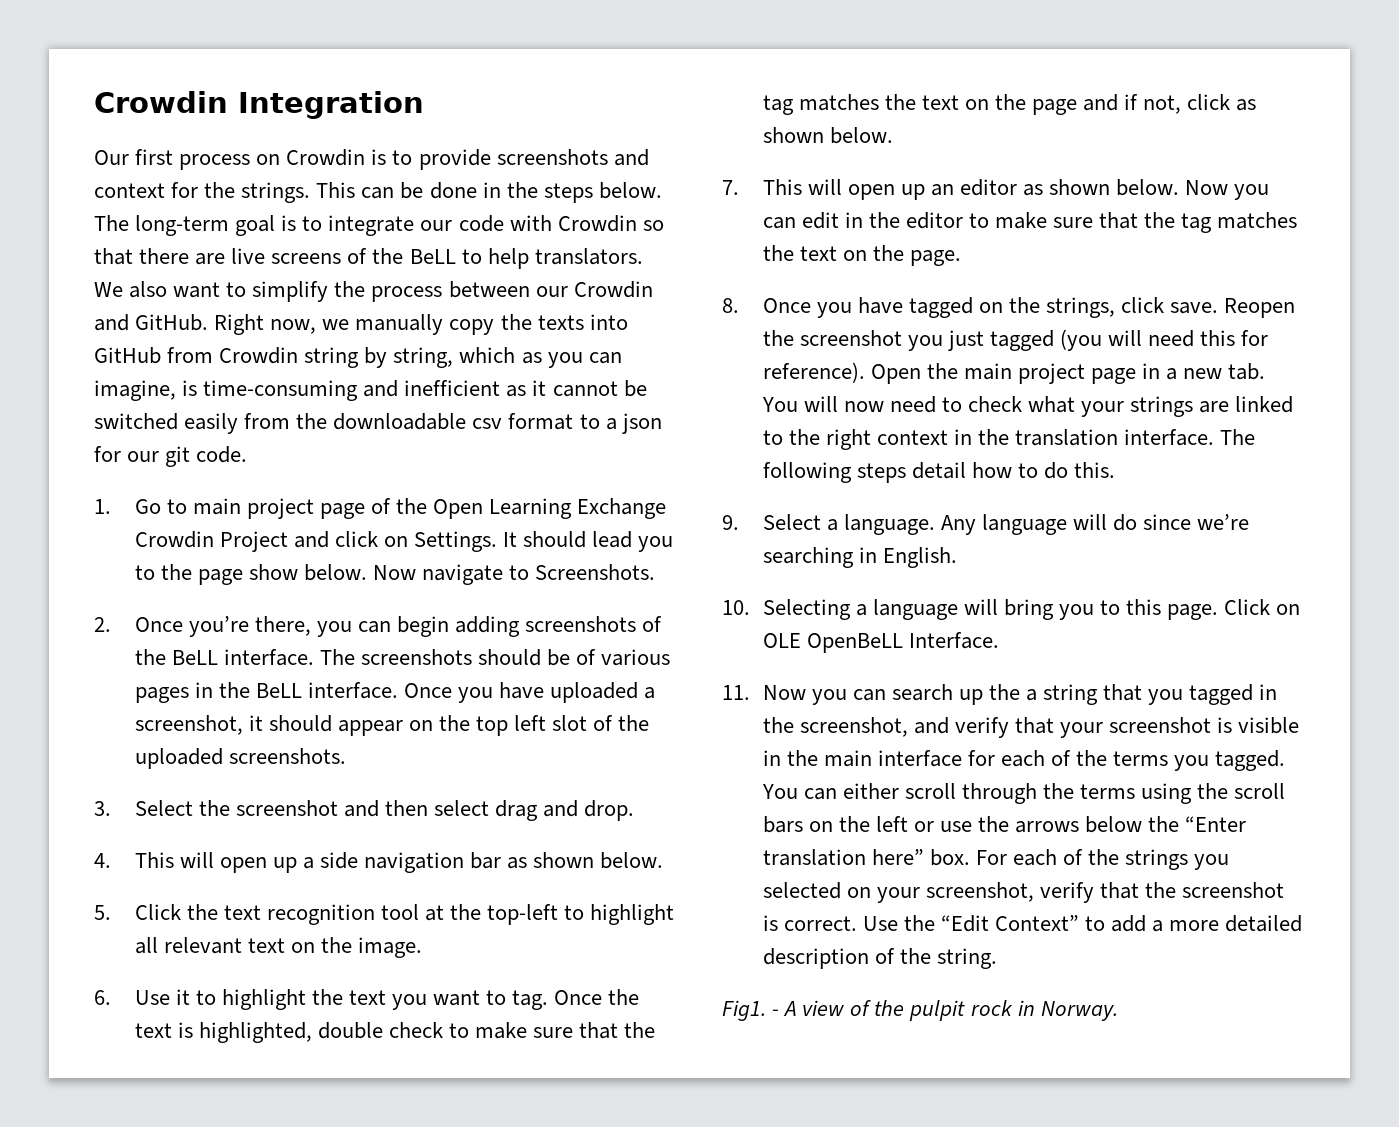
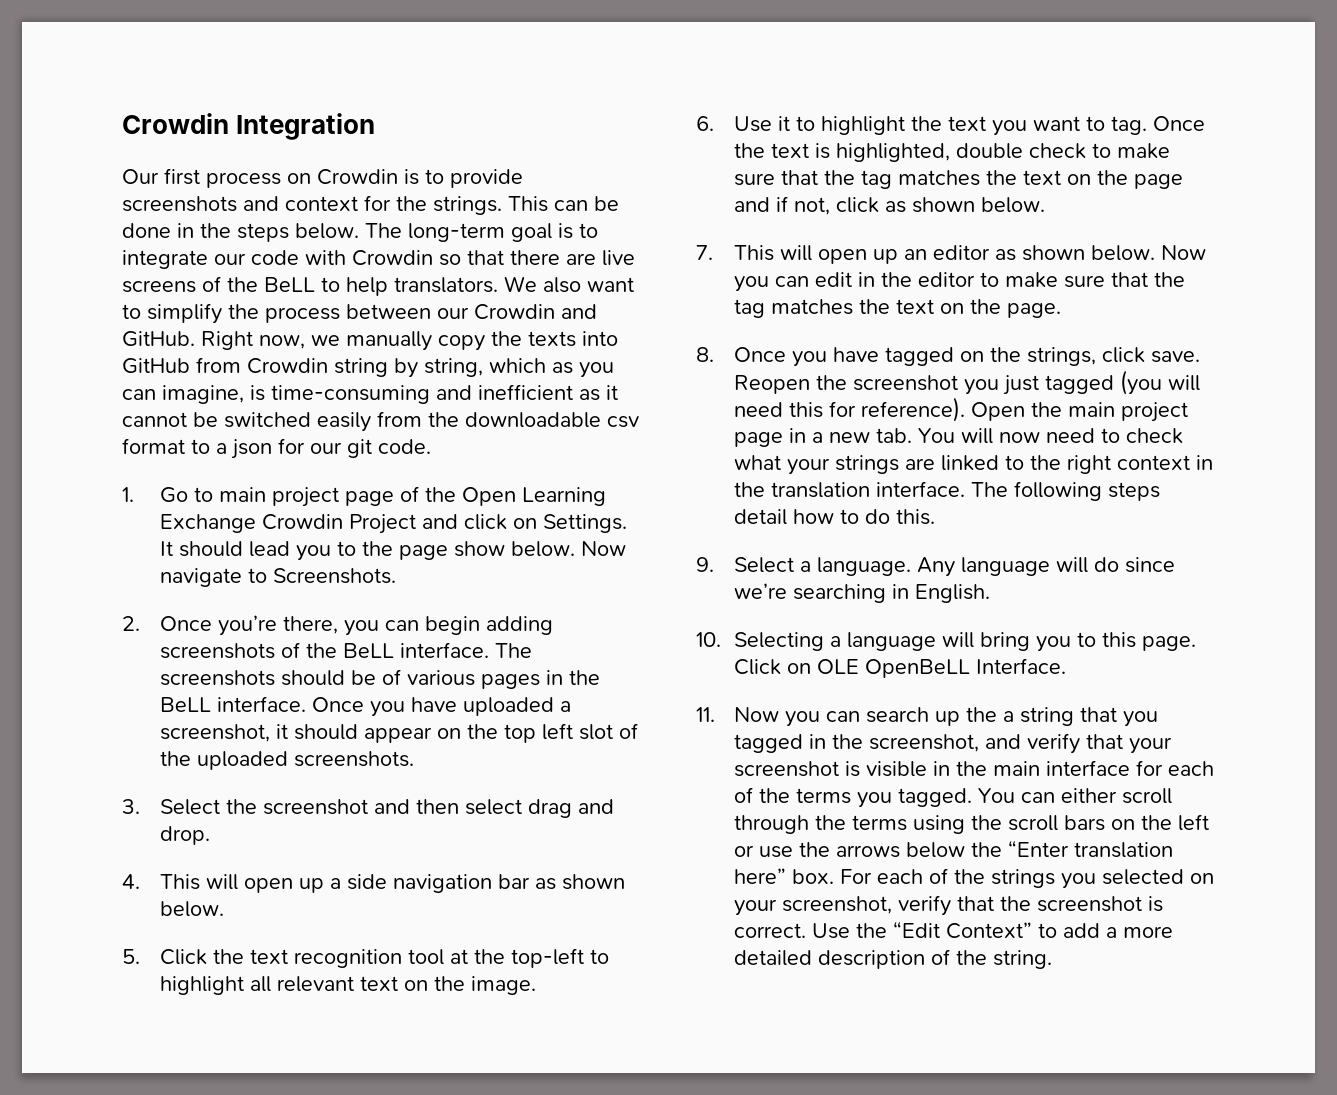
- Fig1. - A view of the pulpit rock in Norway.

